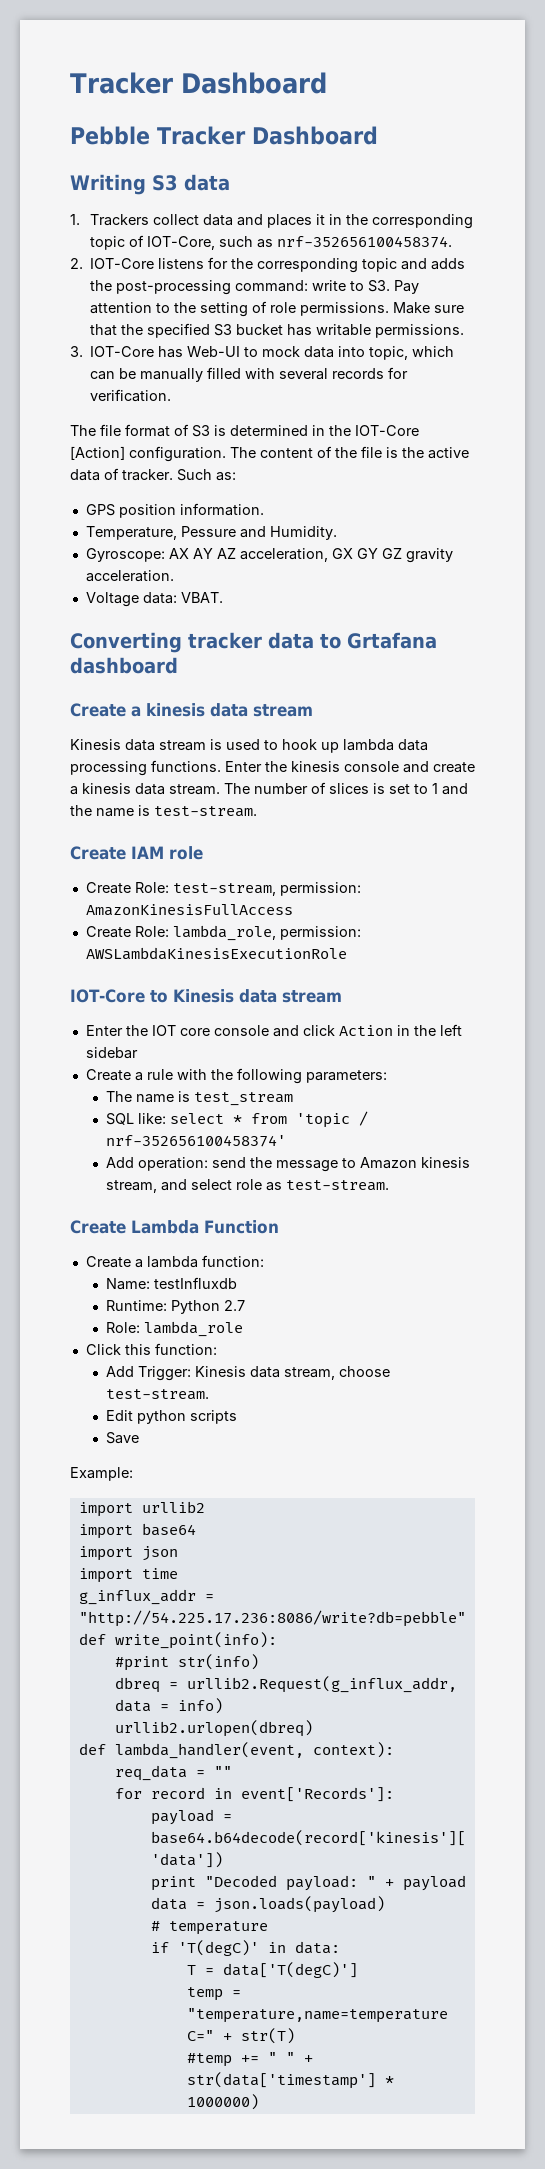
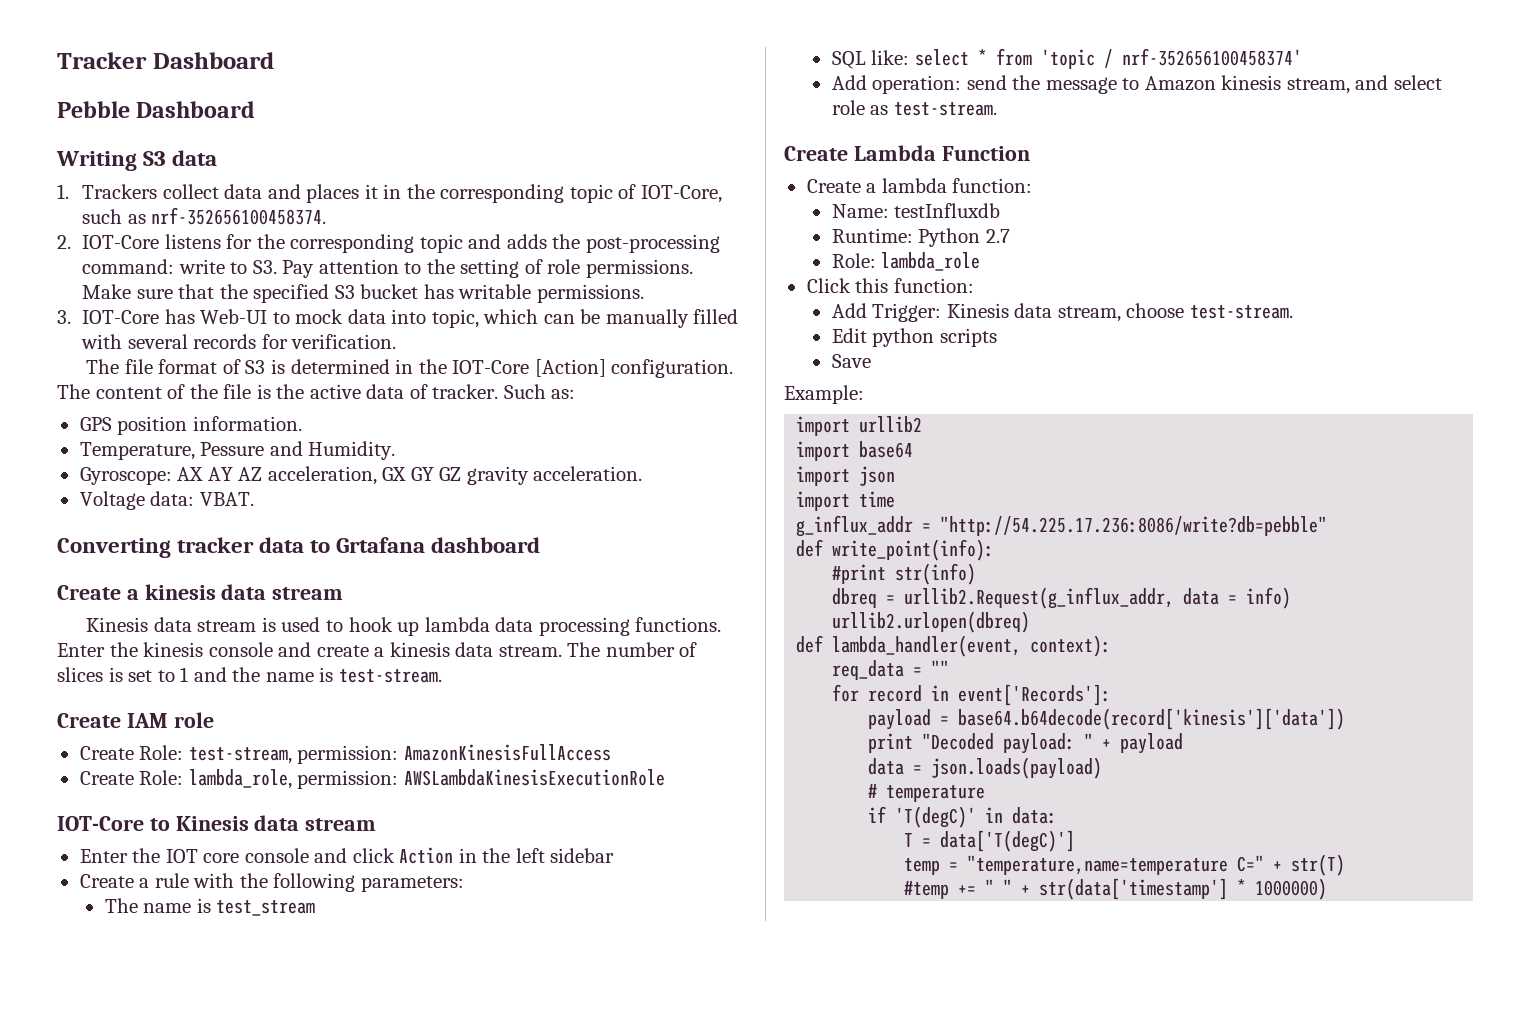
- Pebble Tracker Dashboard
+ Pebble Dashboard

